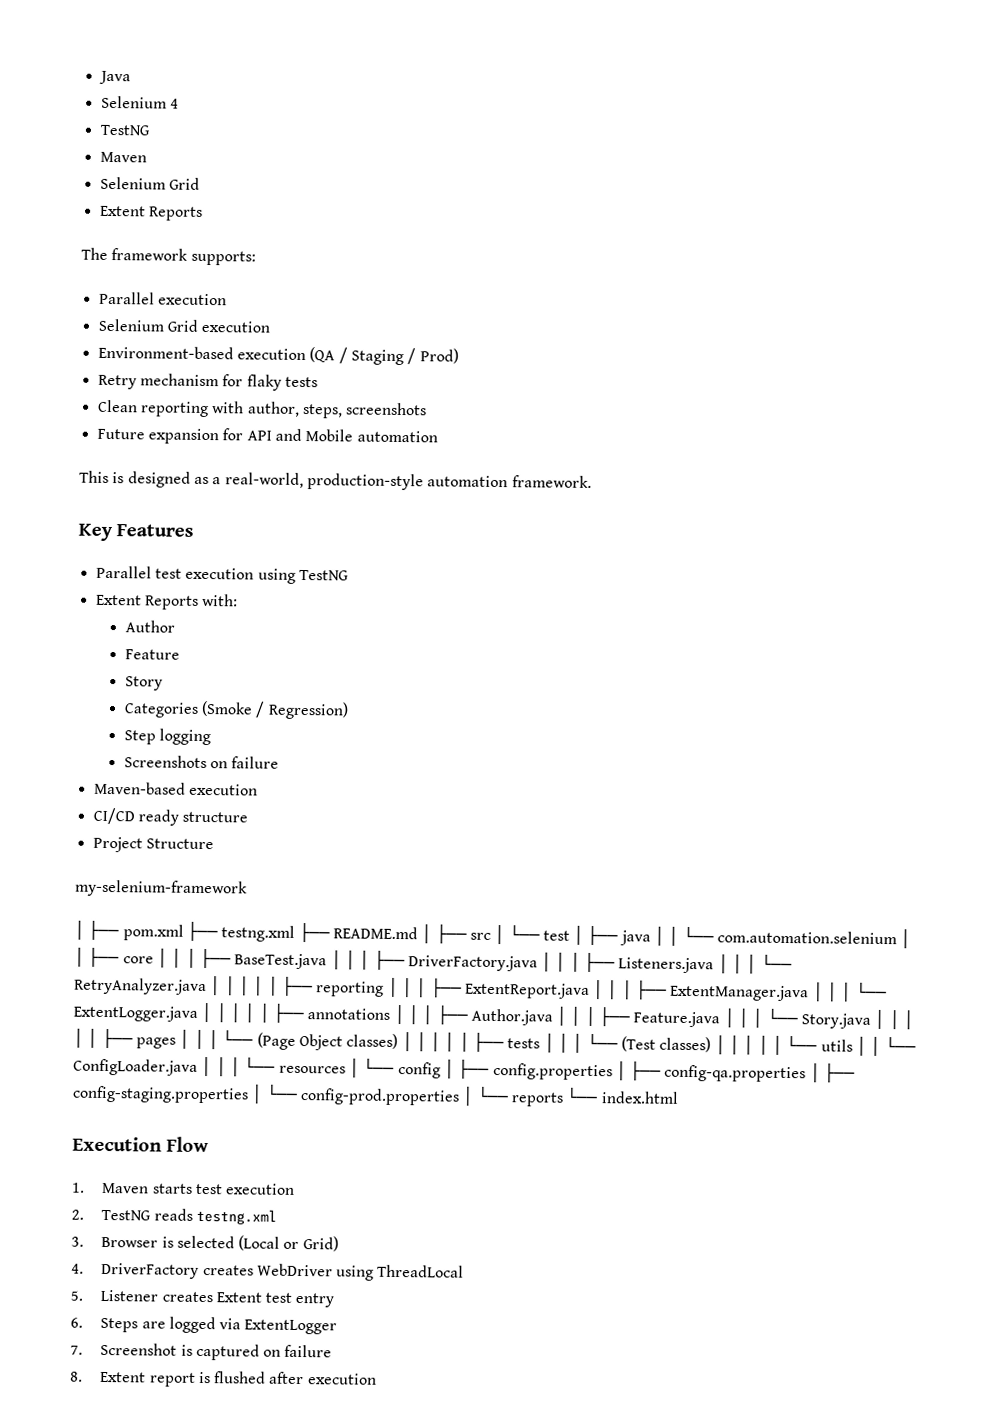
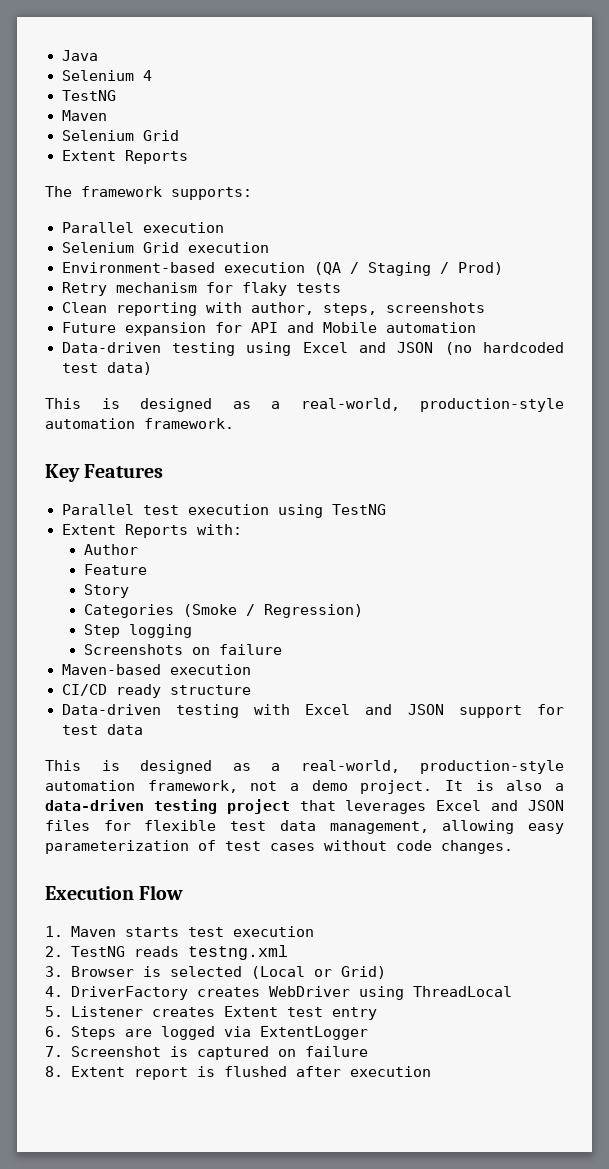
+ Data-driven testing using Excel and JSON (no hardcoded test data)
- Project Structure
- my-selenium-framework
- │ ├── pom.xml ├── testng.xml ├── README.md │ ├── src │ └── test │ ├── java │ │ └── com.automation.selenium │ │ ├── core │ │ │ ├── BaseTest.java │ │ │ ├── DriverFactory.java │ │ │ ├── Listeners.java │ │ │ └── RetryAnalyzer.java │ │ │ │ │ ├── reporting │ │ │ ├── ExtentReport.java │ │ │ ├── ExtentManager.java │ │ │ └── ExtentLogger.java │ │ │ │ │ ├── annotations │ │ │ ├── Author.java │ │ │ ├── Feature.java │ │ │ └── Story.java │ │ │ │ │ ├── pages │ │ │ └── (Page Object classes) │ │ │ │ │ ├── tests │ │ │ └── (Test classes) │ │ │ │ │ └── utils │ │ └── ConfigLoader.java │ │ │ └── resources │ └── config │ ├── config.properties │ ├── config-qa.properties │ ├── config-staging.properties │ └── config-prod.properties │ └── reports └── index.html
+ Data-driven testing with Excel and JSON support for test data
+ This is designed as a real-world, production-style automation framework, not a demo project. It is also a data-driven testing project that leverages Excel and JSON files for flexible test data management, allowing easy parameterization of test cases without code changes.

